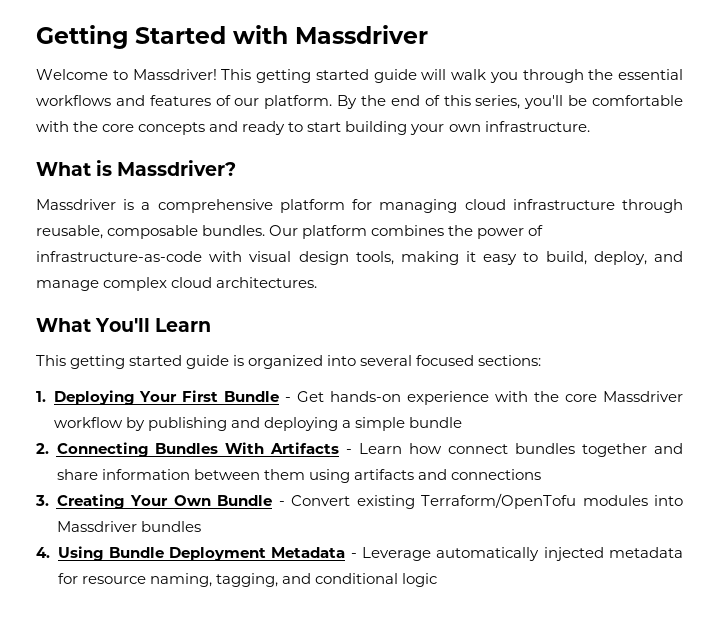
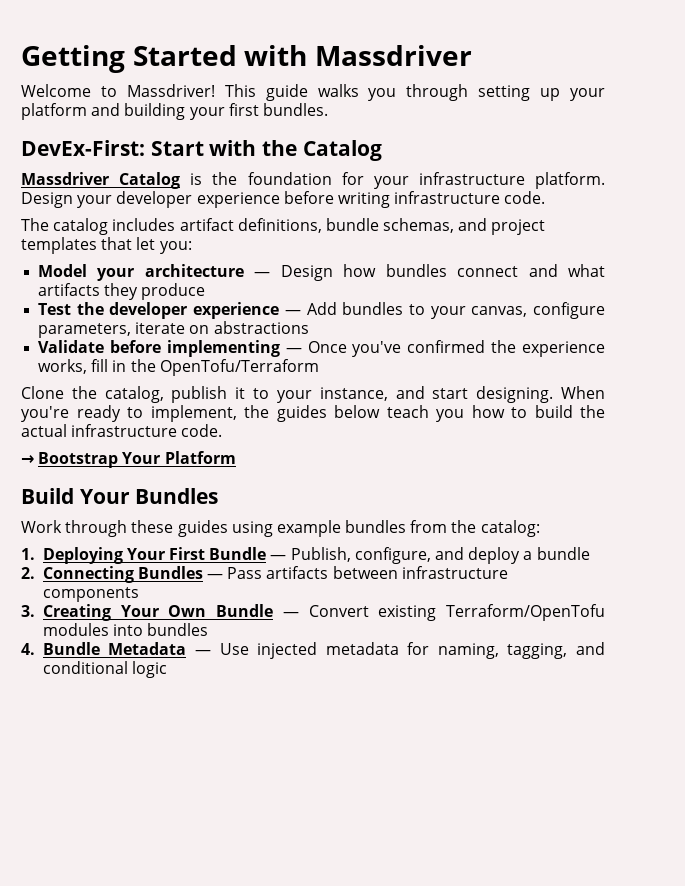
- This getting started guide will walk you through the essential workflows and features of our platform. By the end of this series, you'll be comfortable with the core concepts and ready to start building your own infrastructure.
- What is Massdriver?
- Massdriver is a comprehensive platform for managing cloud infrastructure through reusable, composable bundles. Our platform combines the power of infrastructure-as-code with visual design tools, making it easy to build, deploy, and manage complex cloud architectures.
- What You'll Learn
- This getting started guide is organized into several focused sections:
+ This guide walks you through setting up your platform and building your first bundles.
+ DevEx-First: Start with the Catalog
+ Massdriver Catalog is the foundation for your infrastructure platform. Design your developer experience before writing infrastructure code.
+ The catalog includes artifact definitions, bundle schemas, and project templates that let you:
+ Model your architecture — Design how bundles connect and what artifacts they produce
+ Test the developer experience — Add bundles to your canvas, configure parameters, iterate on abstractions
+ Validate before implementing — Once you've confirmed the experience works, fill in the OpenTofu/Terraform
+ Clone the catalog, publish it to your instance, and start designing. When you're ready to implement, the guides below teach you how to build the actual infrastructure code.
+ → Bootstrap Your Platform
+ Build Your Bundles
+ Work through these guides using example bundles from the catalog:
- 1. Deploying Your First Bundle - Get hands-on experience with the core Massdriver workflow by publishing and deploying a simple bundle
- 2. Connecting Bundles With Artifacts - Learn how connect bundles together and share information between them using artifacts and connections
+ 1. Deploying Your First Bundle — Publish, configure, and deploy a bundle
+ 2. Connecting Bundles — Pass artifacts between infrastructure components
- 3. Creating Your Own Bundle - Convert existing Terraform/OpenTofu modules into Massdriver bundles
+ 3. Creating Your Own Bundle — Convert existing Terraform/OpenTofu modules into bundles
- 4. Using Bundle Deployment Metadata - Leverage automatically injected metadata for resource naming, tagging, and conditional logic
+ 4. Bundle Metadata — Use injected metadata for naming, tagging, and conditional logic

